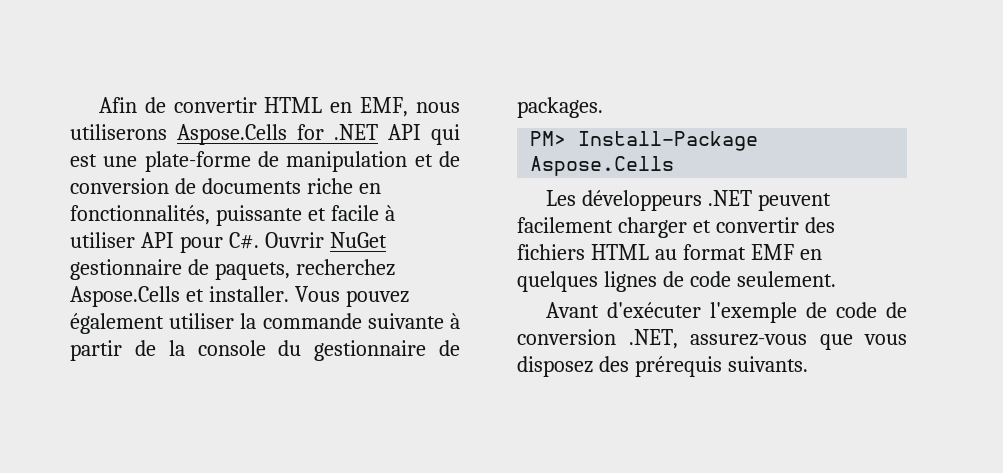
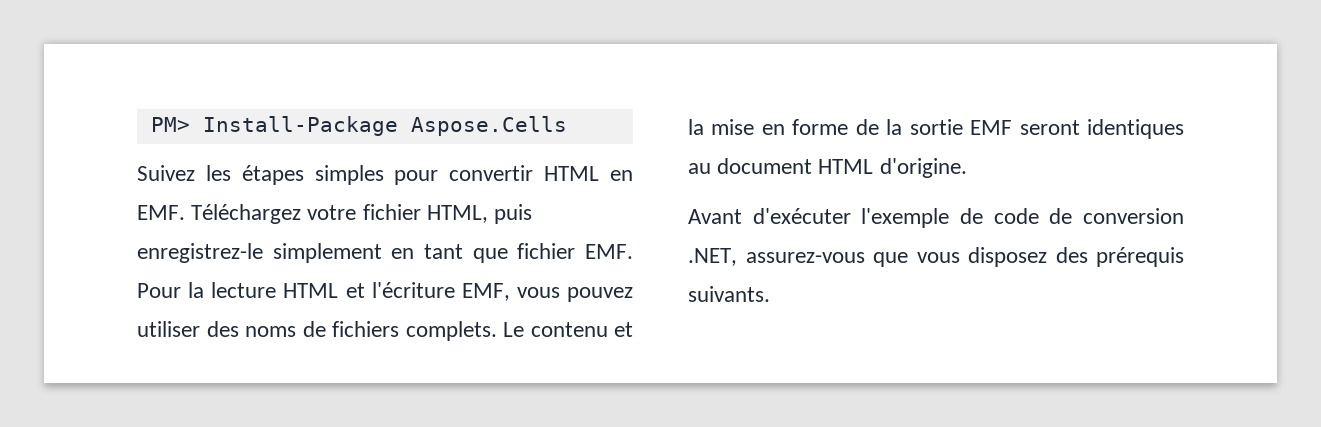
- Afin de convertir HTML en EMF, nous utiliserons Aspose.Cells for .NET API qui est une plate-forme de manipulation et de conversion de documents riche en fonctionnalités, puissante et facile à utiliser API pour C#. Ouvrir NuGet gestionnaire de paquets, recherchez Aspose.Cells et installer. Vous pouvez également utiliser la commande suivante à partir de la console du gestionnaire de packages.
  PM> Install-Package Aspose.Cells
- Les développeurs .NET peuvent facilement charger et convertir des fichiers HTML au format EMF en quelques lignes de code seulement.
+ Suivez les étapes simples pour convertir HTML en EMF. Téléchargez votre fichier HTML, puis enregistrez-le simplement en tant que fichier EMF. Pour la lecture HTML et l'écriture EMF, vous pouvez utiliser des noms de fichiers complets. Le contenu et la mise en forme de la sortie EMF seront identiques au document HTML d'origine.

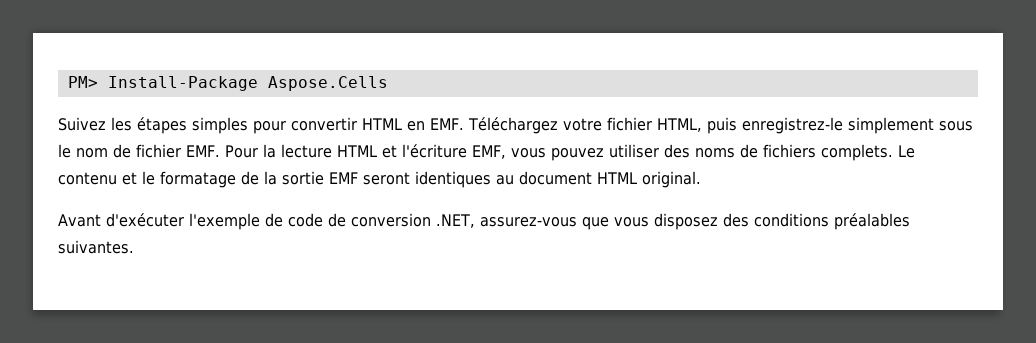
- Suivez les étapes simples pour convertir HTML en EMF. Téléchargez votre fichier HTML, puis enregistrez-le simplement en tant que fichier EMF. Pour la lecture HTML et l'écriture EMF, vous pouvez utiliser des noms de fichiers complets.
+ Suivez les étapes simples pour convertir HTML en EMF. Téléchargez votre fichier HTML, puis enregistrez-le simplement sous le nom de fichier EMF. Pour la lecture HTML et l'écriture EMF, vous pouvez utiliser des noms de fichiers complets.
- Le contenu et la mise en forme de la sortie EMF seront identiques au document HTML d'origine.
+ Le contenu et le formatage de la sortie EMF seront identiques au document HTML original.
- Avant d'exécuter l'exemple de code de conversion .NET, assurez-vous que vous disposez des prérequis suivants.
+ Avant d'exécuter l'exemple de code de conversion .NET, assurez-vous que vous disposez des conditions préalables suivantes.

